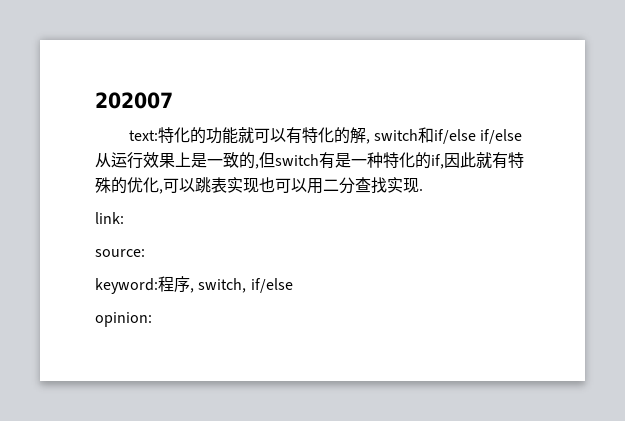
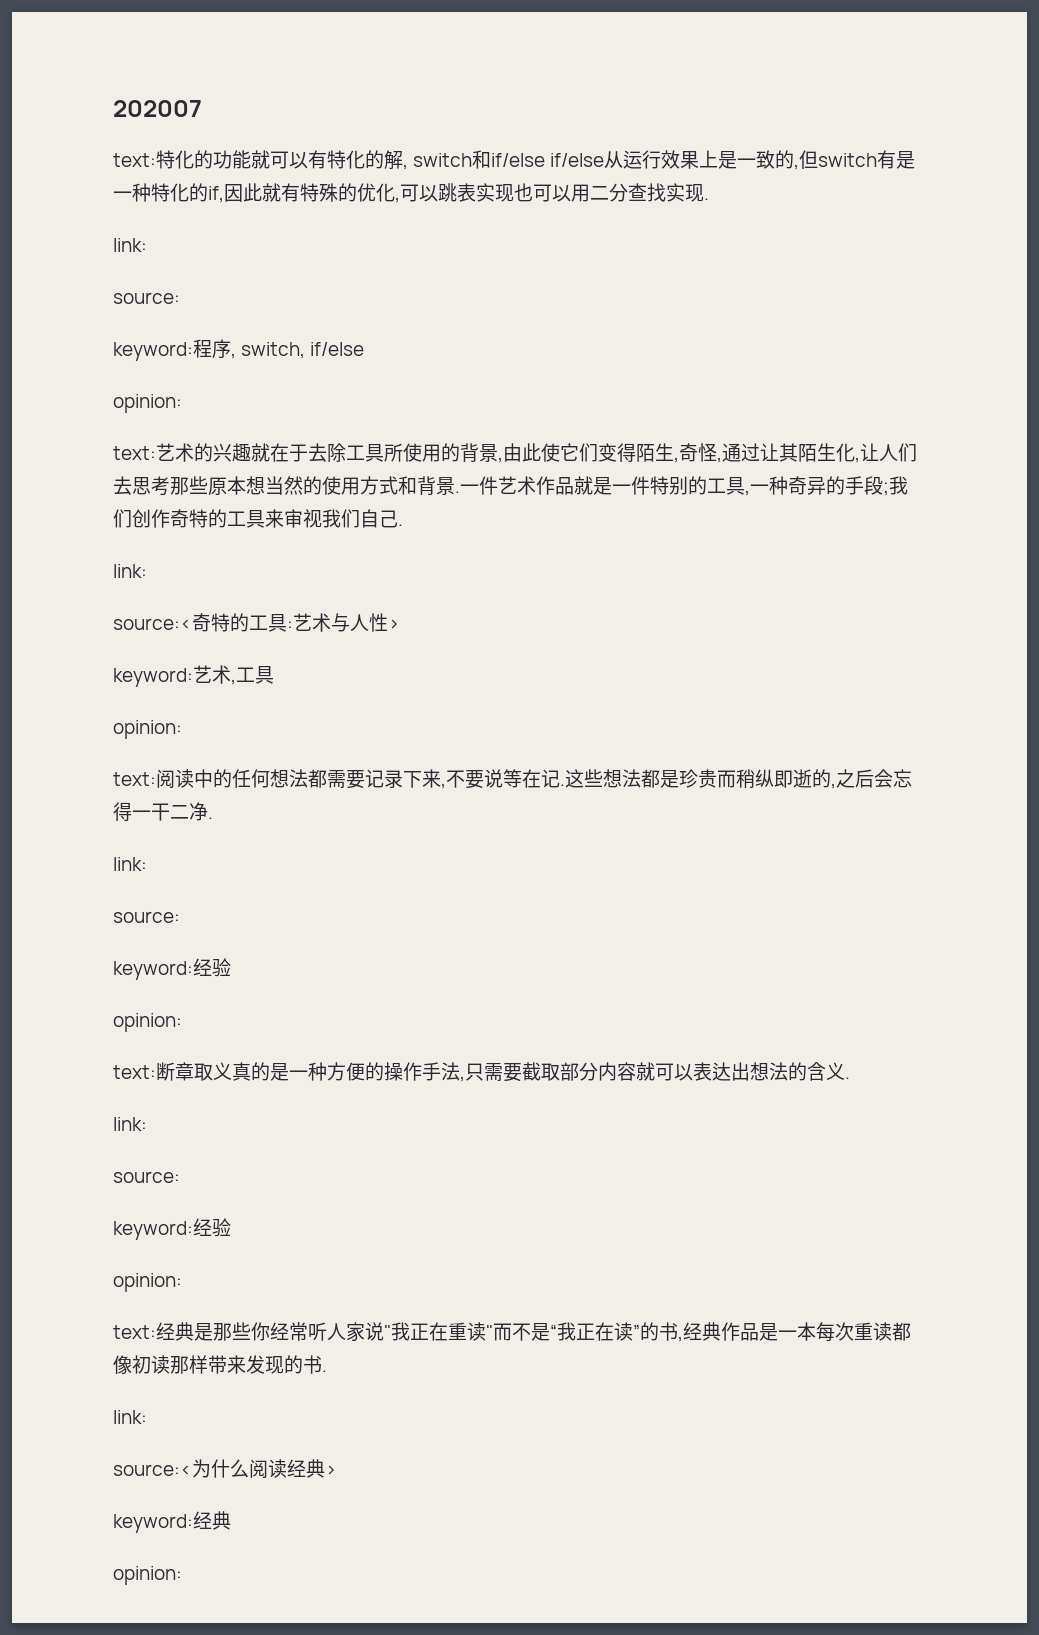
+ text:艺术的兴趣就在于去除工具所使用的背景,由此使它们变得陌生,奇怪,通过让其陌生化,让人们去思考那些原本想当然的使用方式和背景.一件艺术作品就是一件特别的工具,一种奇异的手段;我们创作奇特的工具来审视我们自己.
+ link:
+ source:<奇特的工具:艺术与人性>
+ keyword:艺术,工具
+ opinion:
+ text:阅读中的任何想法都需要记录下来,不要说等在记.这些想法都是珍贵而稍纵即逝的,之后会忘得一干二净.
+ link:
+ source:
+ keyword:经验
+ opinion:
+ text:断章取义真的是一种方便的操作手法,只需要截取部分内容就可以表达出想法的含义.
+ link:
+ source:
+ keyword:经验
+ opinion:
+ text:经典是那些你经常听人家说"我正在重读"而不是“我正在读”的书,经典作品是一本每次重读都像初读那样带来发现的书.
+ link:
+ source:<为什么阅读经典>
+ keyword:经典
+ opinion:

